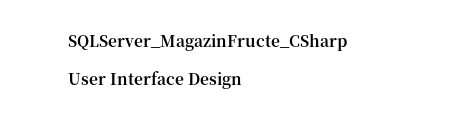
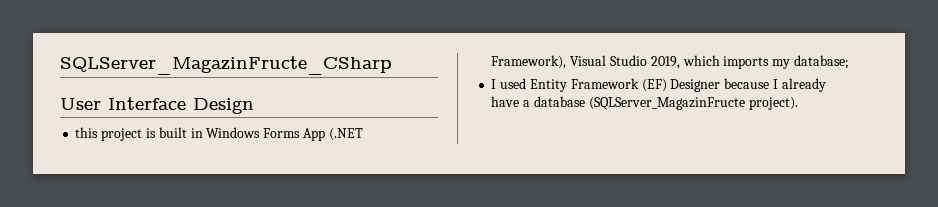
+ this project is built in Windows Forms App (.NET Framework), Visual Studio 2019, which imports my database;
+ I used Entity Framework (EF) Designer because I already have a database (SQLServer_MagazinFructe project).

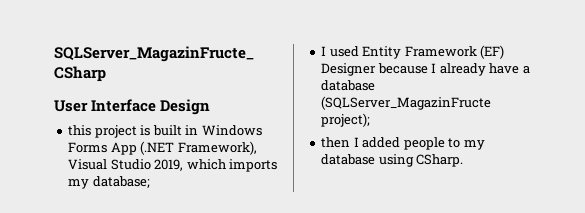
- I used Entity Framework (EF) Designer because I already have a database (SQLServer_MagazinFructe project).
+ I used Entity Framework (EF) Designer because I already have a database (SQLServer_MagazinFructe project);
+ then I added people to my database using CSharp.

